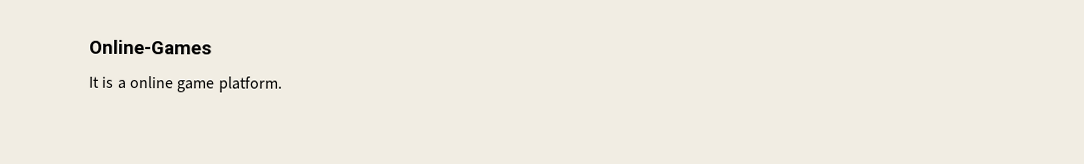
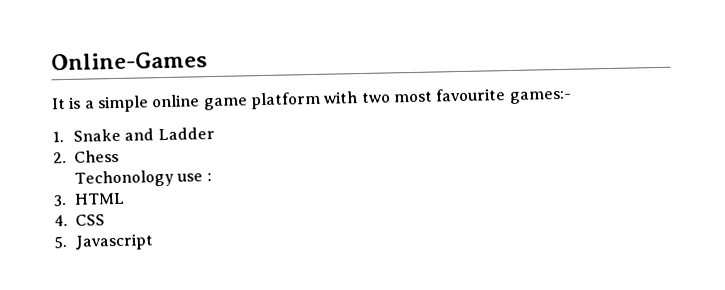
- It is a online game platform.
+ It is a simple online game platform with two most favourite games:-
+ 1. Snake and Ladder
+ 2. Chess
+ Techonology use :
+ 3. HTML
+ 4. CSS
+ 5. Javascript

